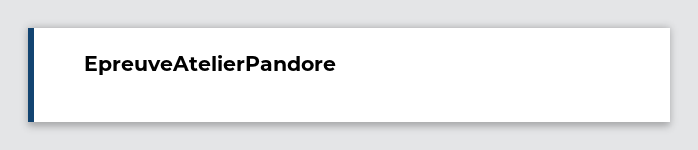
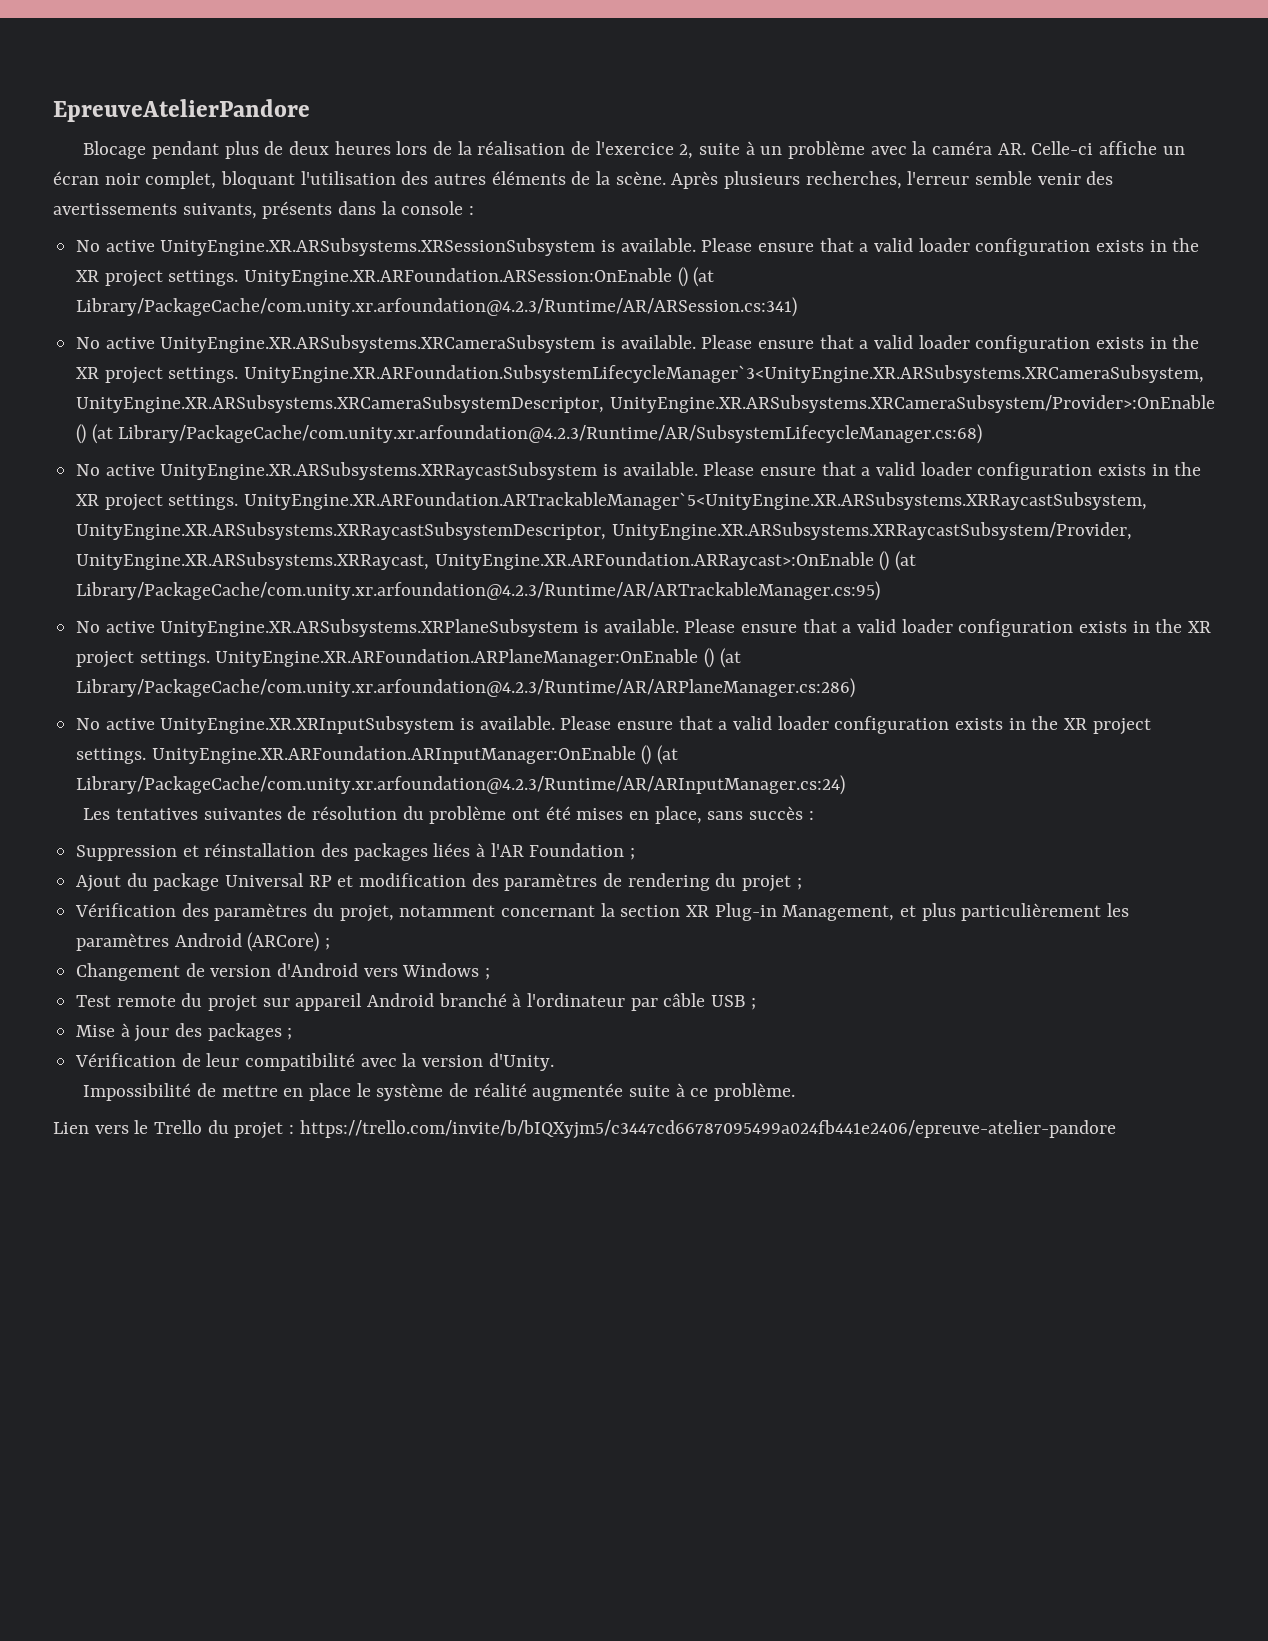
+ Blocage pendant plus de deux heures lors de la réalisation de l'exercice 2, suite à un problème avec la caméra AR. Celle-ci affiche un écran noir complet, bloquant l'utilisation des autres éléments de la scène. Après plusieurs recherches, l'erreur semble venir des avertissements suivants, présents dans la console :
+ No active UnityEngine.XR.ARSubsystems.XRSessionSubsystem is available. Please ensure that a valid loader configuration exists in the XR project settings. UnityEngine.XR.ARFoundation.ARSession:OnEnable () (at Library/PackageCache/com.unity.xr.arfoundation@4.2.3/Runtime/AR/ARSession.cs:341)
+ No active UnityEngine.XR.ARSubsystems.XRCameraSubsystem is available. Please ensure that a valid loader configuration exists in the XR project settings. UnityEngine.XR.ARFoundation.SubsystemLifecycleManager`3<UnityEngine.XR.ARSubsystems.XRCameraSubsystem, UnityEngine.XR.ARSubsystems.XRCameraSubsystemDescriptor, UnityEngine.XR.ARSubsystems.XRCameraSubsystem/Provider>:OnEnable () (at Library/PackageCache/com.unity.xr.arfoundation@4.2.3/Runtime/AR/SubsystemLifecycleManager.cs:68)
+ No active UnityEngine.XR.ARSubsystems.XRRaycastSubsystem is available. Please ensure that a valid loader configuration exists in the XR project settings. UnityEngine.XR.ARFoundation.ARTrackableManager`5<UnityEngine.XR.ARSubsystems.XRRaycastSubsystem, UnityEngine.XR.ARSubsystems.XRRaycastSubsystemDescriptor, UnityEngine.XR.ARSubsystems.XRRaycastSubsystem/Provider, UnityEngine.XR.ARSubsystems.XRRaycast, UnityEngine.XR.ARFoundation.ARRaycast>:OnEnable () (at Library/PackageCache/com.unity.xr.arfoundation@4.2.3/Runtime/AR/ARTrackableManager.cs:95)
+ No active UnityEngine.XR.ARSubsystems.XRPlaneSubsystem is available. Please ensure that a valid loader configuration exists in the XR project settings. UnityEngine.XR.ARFoundation.ARPlaneManager:OnEnable () (at Library/PackageCache/com.unity.xr.arfoundation@4.2.3/Runtime/AR/ARPlaneManager.cs:286)
+ No active UnityEngine.XR.XRInputSubsystem is available. Please ensure that a valid loader configuration exists in the XR project settings. UnityEngine.XR.ARFoundation.ARInputManager:OnEnable () (at Library/PackageCache/com.unity.xr.arfoundation@4.2.3/Runtime/AR/ARInputManager.cs:24)
+ Les tentatives suivantes de résolution du problème ont été mises en place, sans succès :
+ Suppression et réinstallation des packages liées à l'AR Foundation ;
+ Ajout du package Universal RP et modification des paramètres de rendering du projet ;
+ Vérification des paramètres du projet, notamment concernant la section XR Plug-in Management, et plus particulièrement les paramètres Android (ARCore) ;
+ Changement de version d'Android vers Windows ;
+ Test remote du projet sur appareil Android branché à l'ordinateur par câble USB ;
+ Mise à jour des packages ;
+ Vérification de leur compatibilité avec la version d'Unity.
+ Impossibilité de mettre en place le système de réalité augmentée suite à ce problème.
+ Lien vers le Trello du projet : https://trello.com/invite/b/bIQXyjm5/c3447cd66787095499a024fb441e2406/epreuve-atelier-pandore

